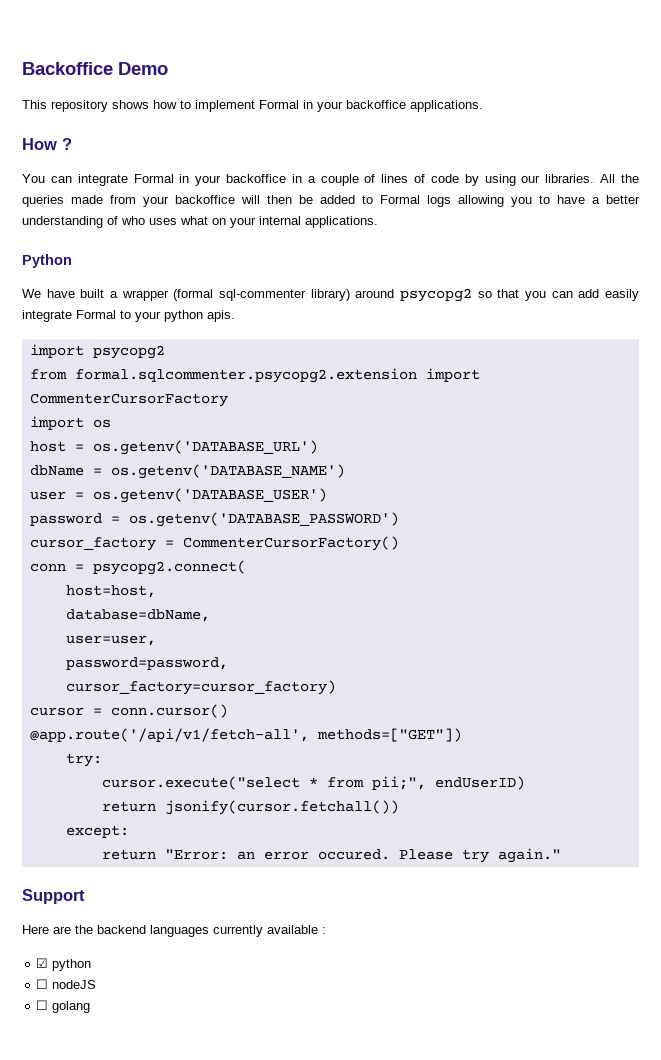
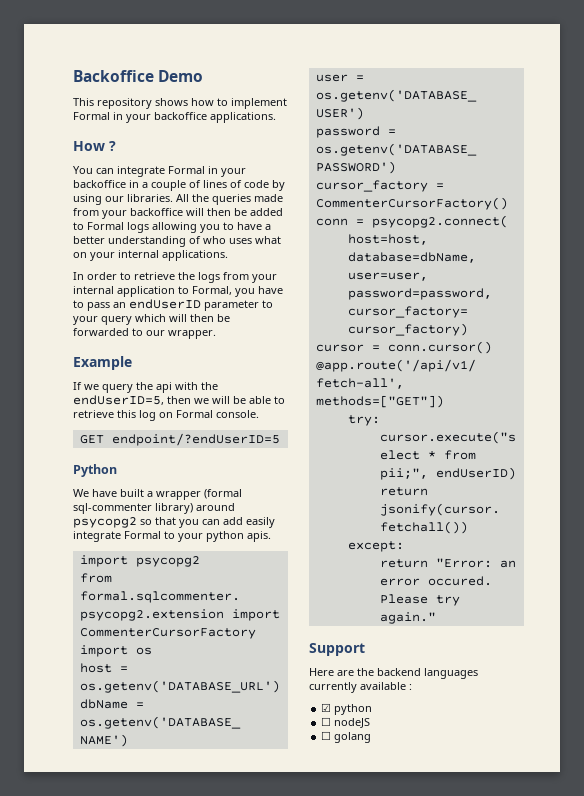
+ In order to retrieve the logs from your internal application to Formal, you have to pass an endUserID parameter to your query which will then be forwarded to our wrapper.
+ Example
+ If we query the api with the endUserID=5, then we will be able to retrieve this log on Formal console.
+ GET endpoint/?endUserID=5

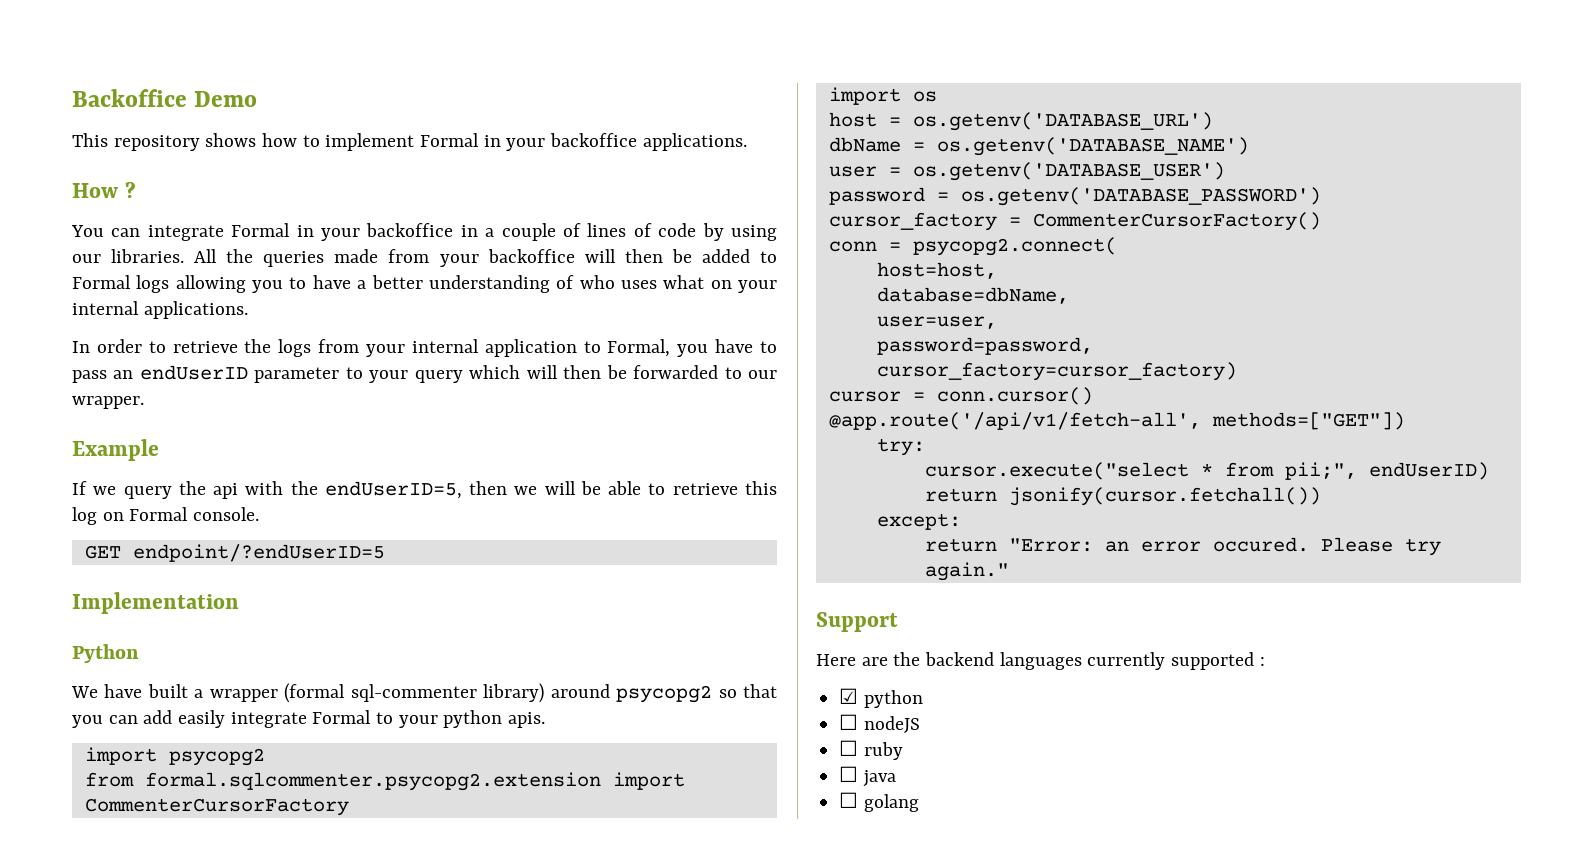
+ Implementation
- Here are the backend languages currently available :
+ Here are the backend languages currently supported :
+ ☐ ruby
+ ☐ java

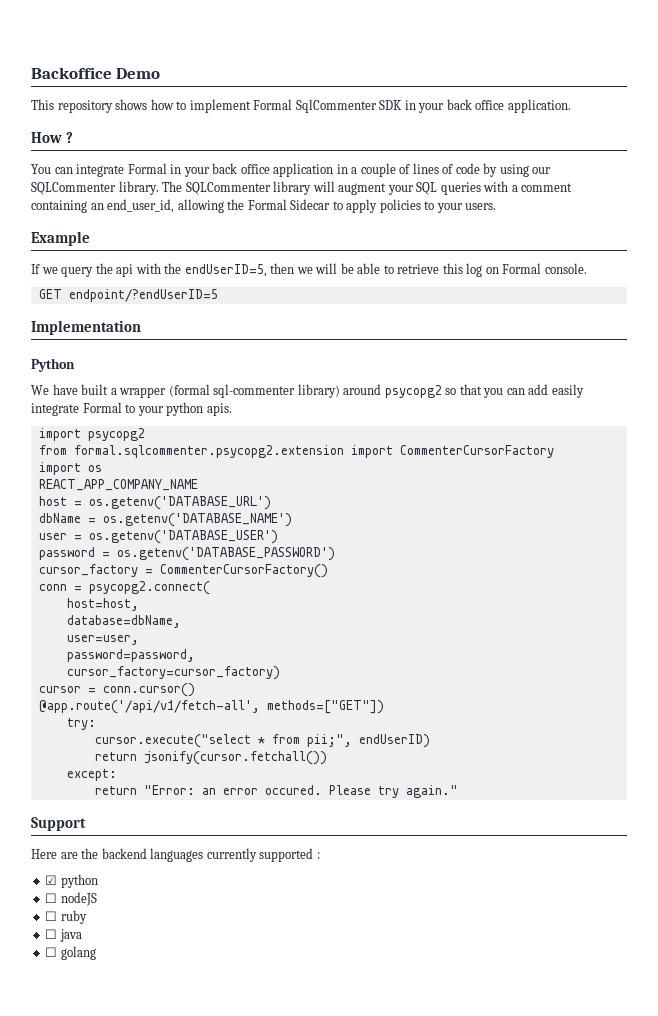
- This repository shows how to implement Formal in your backoffice applications.
+ This repository shows how to implement Formal SqlCommenter SDK in your back office application.
- You can integrate Formal in your backoffice in a couple of lines of code by using our libraries. All the queries made from your backoffice will then be added to Formal logs allowing you to have a better understanding of who uses what on your internal applications.
- In order to retrieve the logs from your internal application to Formal, you have to pass an endUserID parameter to your query which will then be forwarded to our wrapper.
+ You can integrate Formal in your back office application in a couple of lines of code by using our SQLCommenter library. The SQLCommenter library will augment your SQL queries with a comment containing an end_user_id, allowing the Formal Sidecar to apply policies to your users.
+ REACT_APP_COMPANY_NAME

